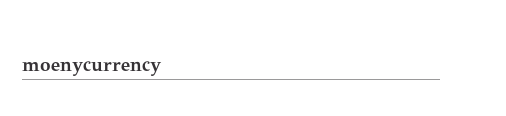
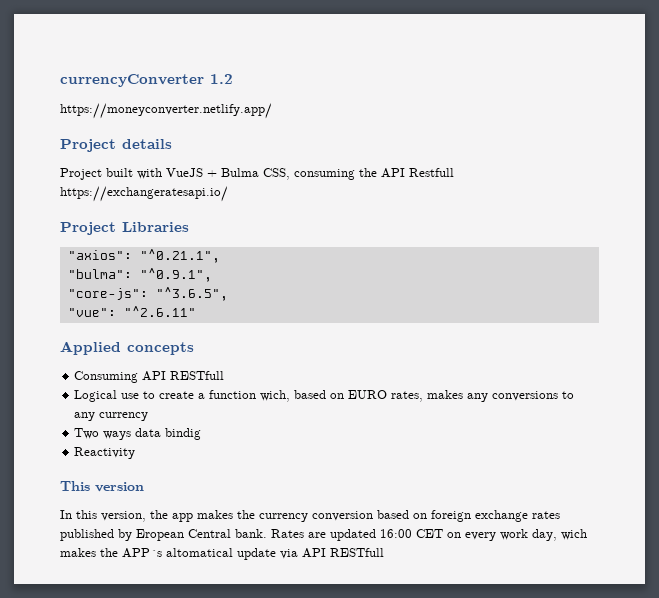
- moenycurrency
+ currencyConverter 1.2
+ https://moneyconverter.netlify.app/
+ Project details
+ Project built with VueJS + Bulma CSS, consuming the API Restfull https://exchangeratesapi.io/
+ Project Libraries
+ "axios": "^0.21.1",
+ "bulma": "^0.9.1",
+ "core-js": "^3.6.5",
+ "vue": "^2.6.11"
+ Applied concepts
+ Consuming API RESTfull
+ Logical use to create a function wich, based on EURO rates, makes any conversions to any currency
+ Two ways data bindig
+ Reactivity
+ This version
+ In this version, the app makes the currency conversion based on foreign exchange rates published by Eropean Central bank. Rates are updated 16:00 CET on every work day, wich makes the APP´s altomatical update via API RESTfull

